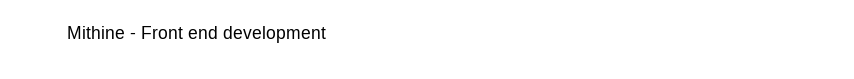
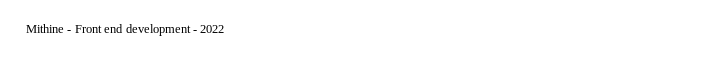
- Mithine - Front end development
+ Mithine - Front end development - 2022

